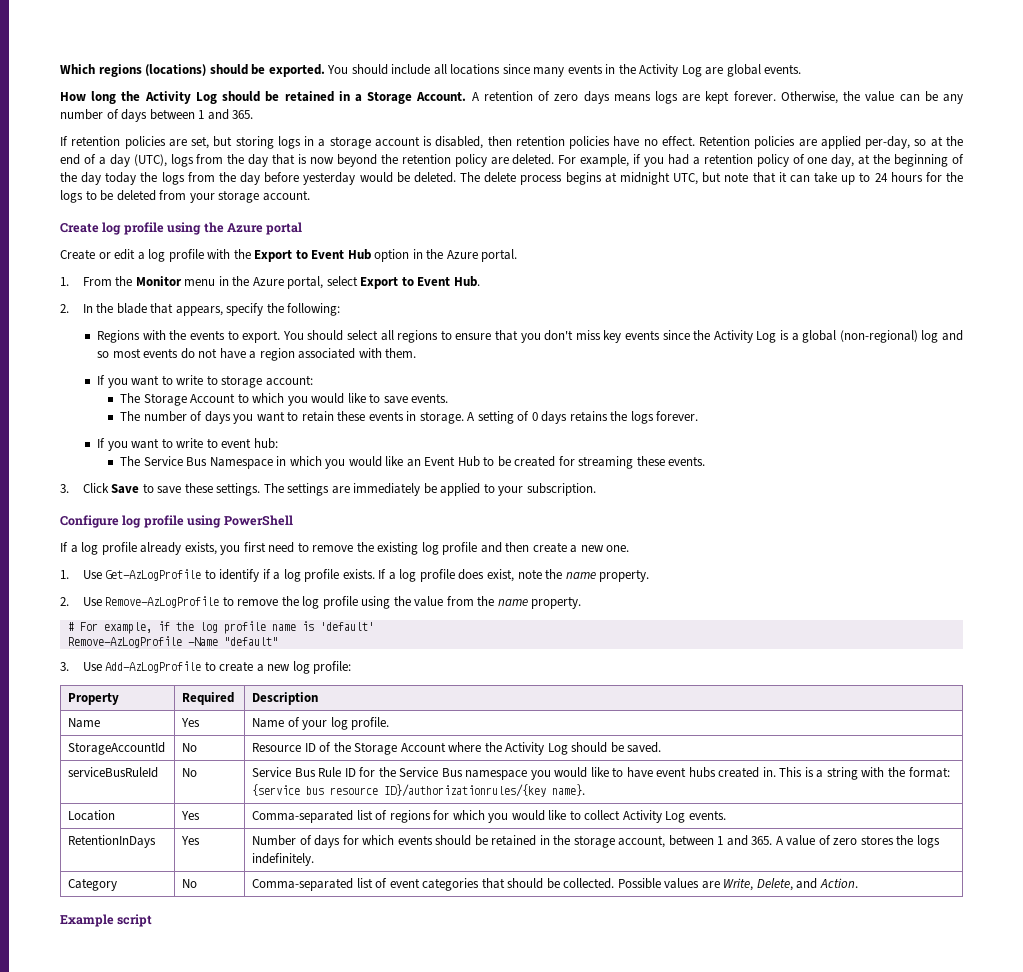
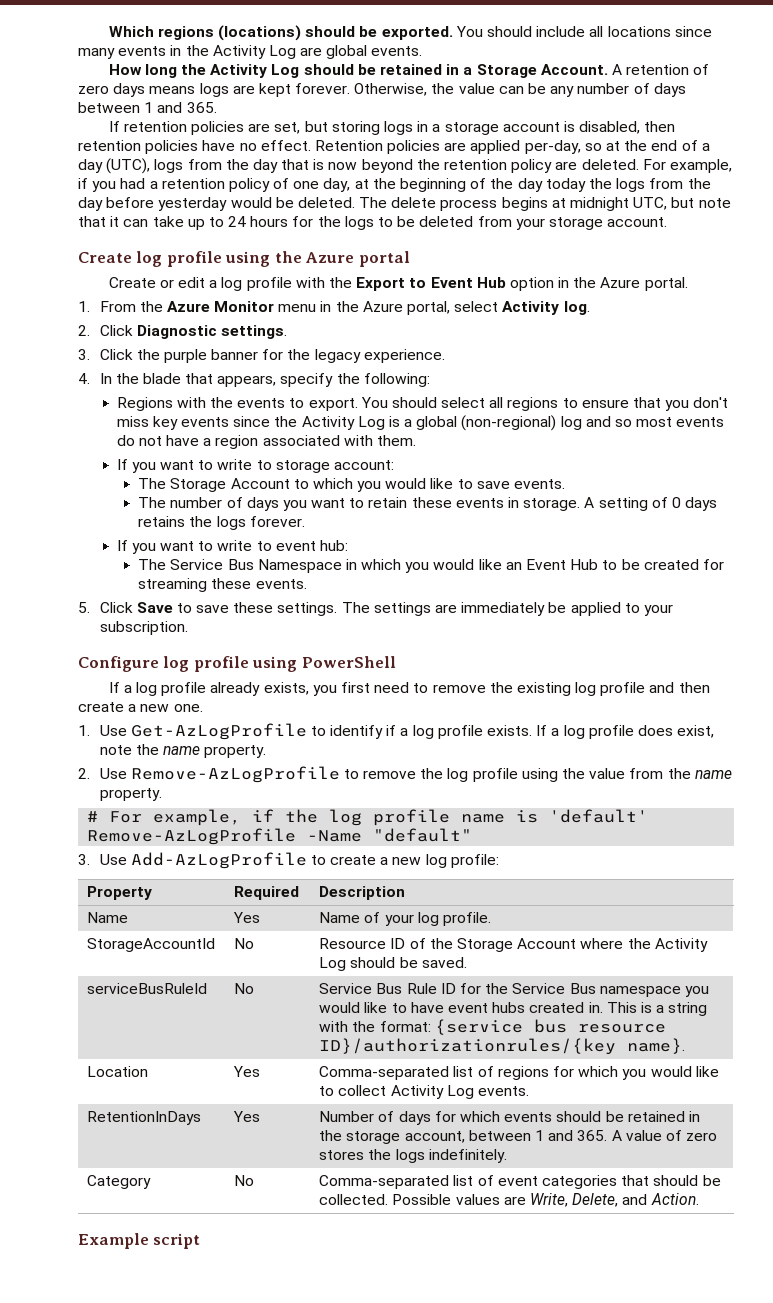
- 1. From the Monitor menu in the Azure portal, select Export to Event Hub.
- 2. In the blade that appears, specify the following:
+ 1. From the Azure Monitor menu in the Azure portal, select Activity log.
+ 2. Click Diagnostic settings.
+ 3. Click the purple banner for the legacy experience.
+ 4. In the blade that appears, specify the following:
- 3. Click Save to save these settings.
+ 5. Click Save to save these settings.

